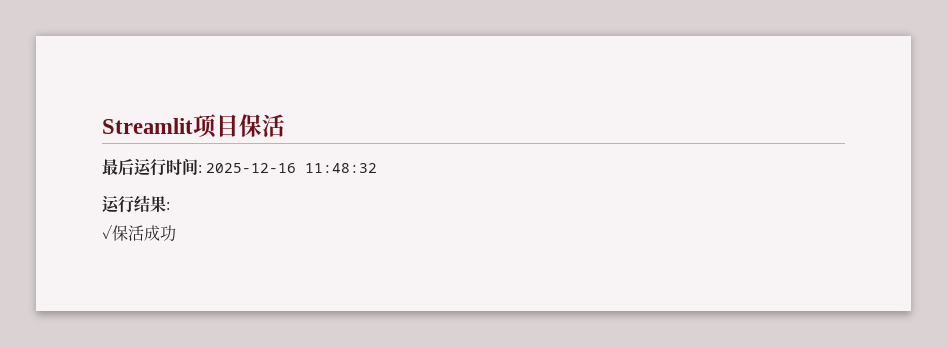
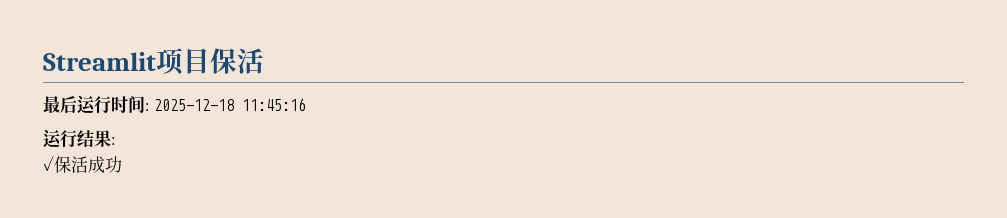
- 最后运行时间: 2025-12-16 11:48:32
+ 最后运行时间: 2025-12-18 11:45:16

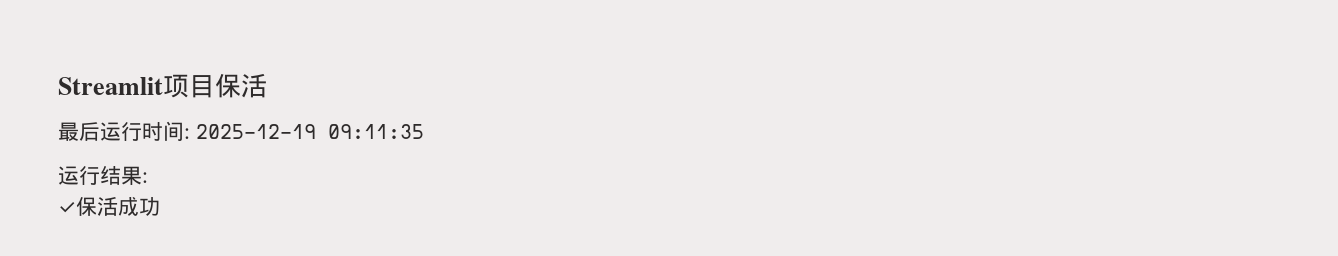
- 最后运行时间: 2025-12-18 11:45:16
+ 最后运行时间: 2025-12-19 09:11:35

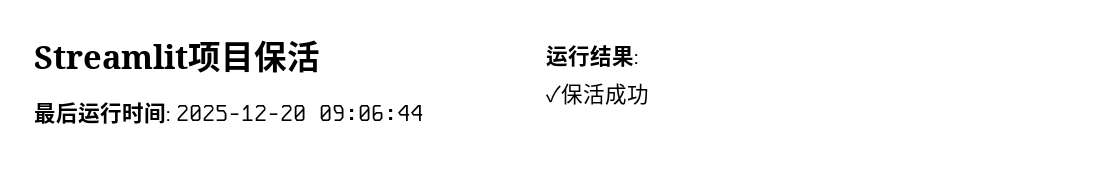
- 最后运行时间: 2025-12-19 09:11:35
+ 最后运行时间: 2025-12-20 09:06:44

